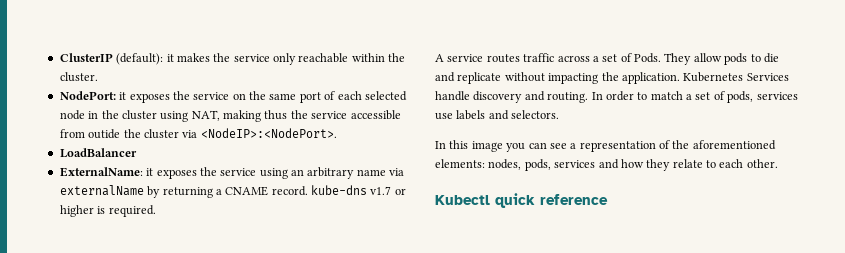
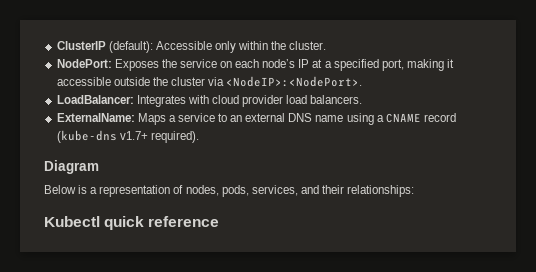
- ClusterIP (default): it makes the service only reachable within the cluster.
+ ClusterIP (default): Accessible only within the cluster.
- NodePort: it exposes the service on the same port of each selected node in the cluster using NAT, making thus the service accessible from outide the cluster via <NodeIP>:<NodePort>.
- LoadBalancer
- ExternalName: it exposes the service using an arbitrary name via externalName by returning a CNAME record. kube-dns v1.7 or higher is required.
- A service routes traffic across a set of Pods. They allow pods to die and replicate without impacting the application. Kubernetes Services handle discovery and routing. In order to match a set of pods, services use labels and selectors.
- In this image you can see a representation of the aforementioned elements: nodes, pods, services and how they relate to each other.
+ NodePort: Exposes the service on each node’s IP at a specified port, making it accessible outside the cluster via <NodeIP>:<NodePort>.
+ LoadBalancer: Integrates with cloud provider load balancers.
+ ExternalName: Maps a service to an external DNS name using a CNAME record (kube-dns v1.7+ required).
+ Diagram
+ Below is a representation of nodes, pods, services, and their relationships:

